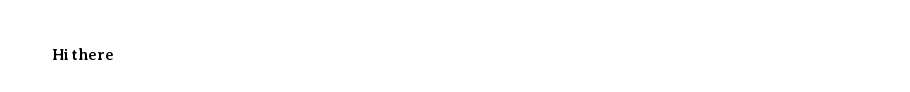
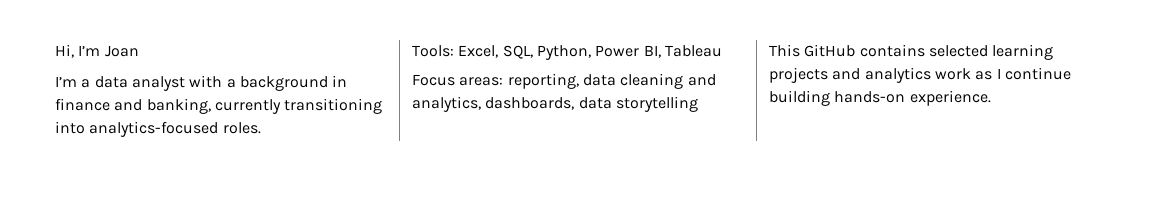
- Hi there
+ Hi, I’m Joan
+ I’m a data analyst with a background in finance and banking, currently transitioning into analytics-focused roles.
+ Tools: Excel, SQL, Python, Power BI, Tableau
+ Focus areas: reporting, data cleaning and analytics, dashboards, data storytelling
+ This GitHub contains selected learning projects and analytics work as I continue building hands-on experience.

